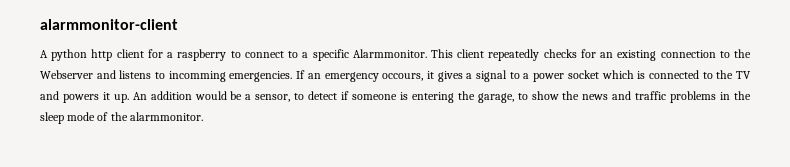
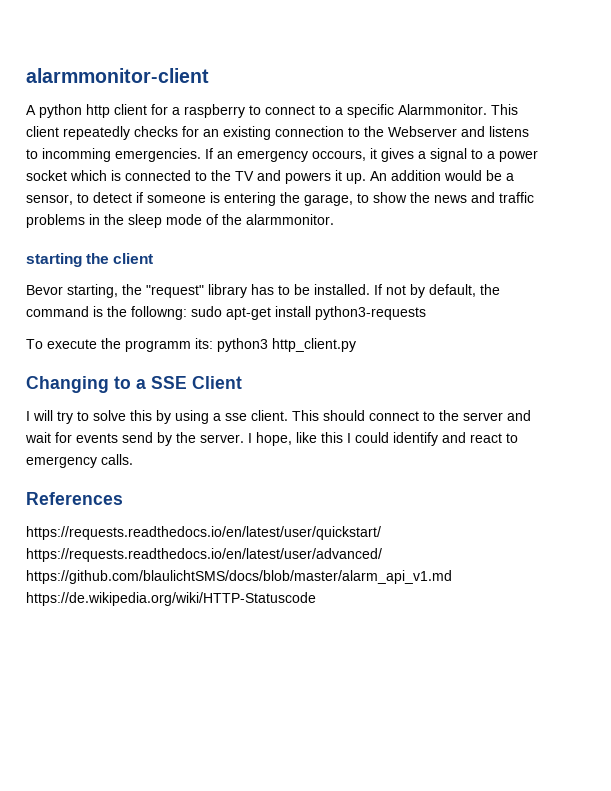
+ starting the client
+ Bevor starting, the "request" library has to be installed. If not by default, the command is the followng: sudo apt-get install python3-requests
+ To execute the programm its: python3 http_client.py
+ Changing to a SSE Client
+ I will try to solve this by using a sse client. This should connect to the server and wait for events send by the server. I hope, like this I could identify and react to emergency calls.
+ References
+ https://requests.readthedocs.io/en/latest/user/quickstart/ https://requests.readthedocs.io/en/latest/user/advanced/ https://github.com/blaulichtSMS/docs/blob/master/alarm_api_v1.md https://de.wikipedia.org/wiki/HTTP-Statuscode

